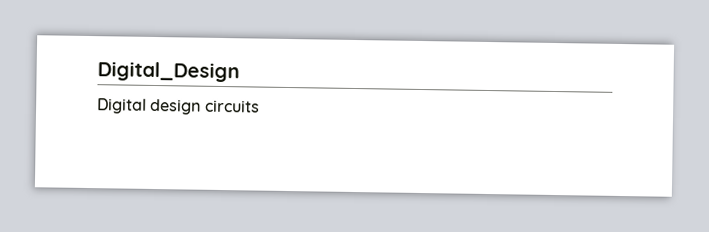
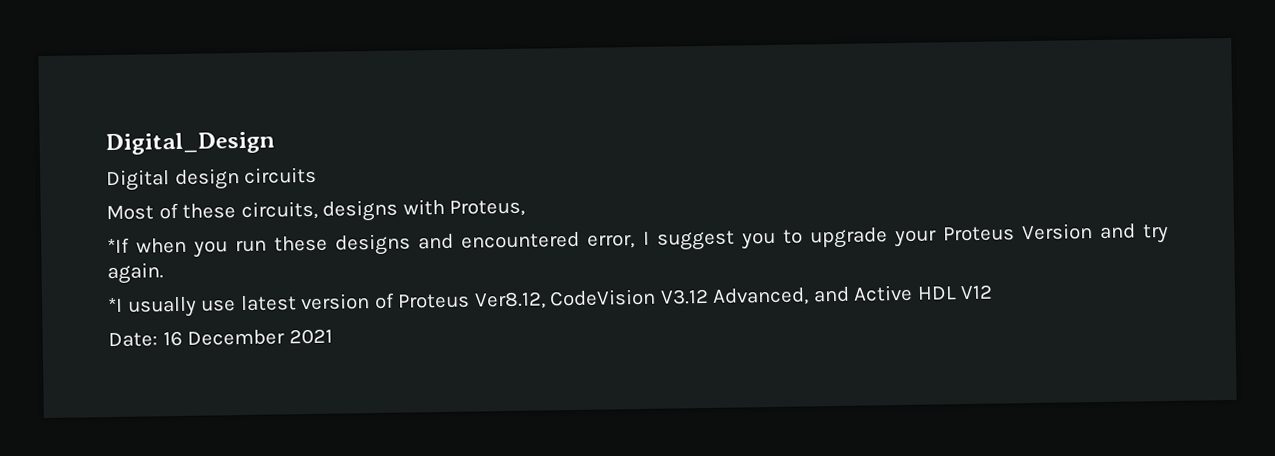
+ Most of these circuits, designs with Proteus,
+ *If when you run these designs and encountered error, I suggest you to upgrade your Proteus Version and try again.
+ *I usually use latest version of Proteus Ver8.12, CodeVision V3.12 Advanced, and Active HDL V12
+ Date: 16 December 2021

